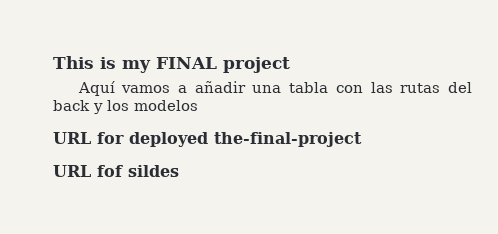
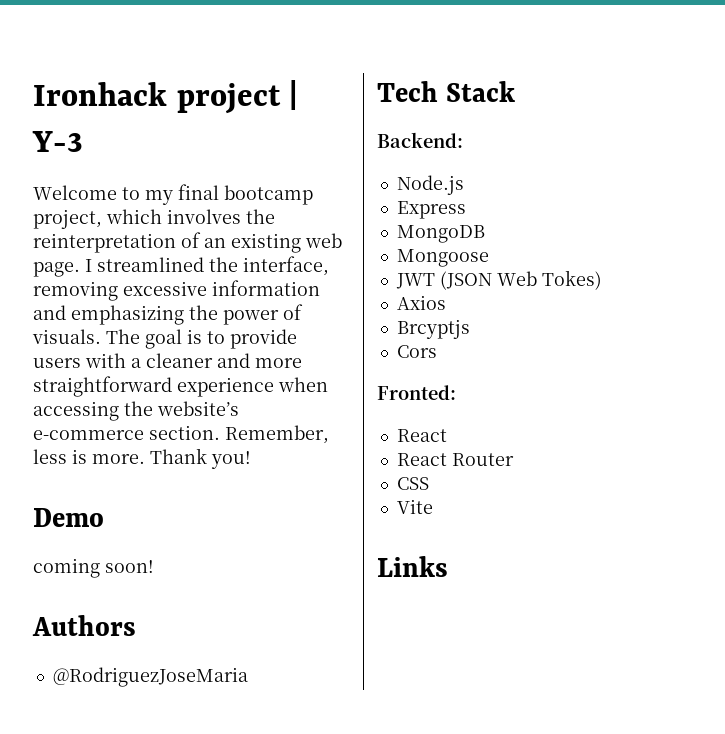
- This is my FINAL project
- Aquí vamos a añadir una tabla con las rutas del back y los modelos
- URL for deployed the-final-project
- URL fof sildes
+ Ironhack project | Y-3
+ Welcome to my final bootcamp project, which involves the reinterpretation of an existing web page. I streamlined the interface, removing excessive information and emphasizing the power of visuals. The goal is to provide users with a cleaner and more straightforward experience when accessing the website’s e-commerce section. Remember, less is more. Thank you!
+ Demo
+ coming soon!
+ Authors
+ @RodriguezJoseMaria
+ Tech Stack
+ Backend:
+ Node.js
+ Express
+ MongoDB
+ Mongoose
+ JWT (JSON Web Tokes)
+ Axios
+ Brcyptjs
+ Cors
+ Fronted:
+ React
+ React Router
+ CSS
+ Vite
+ Links

